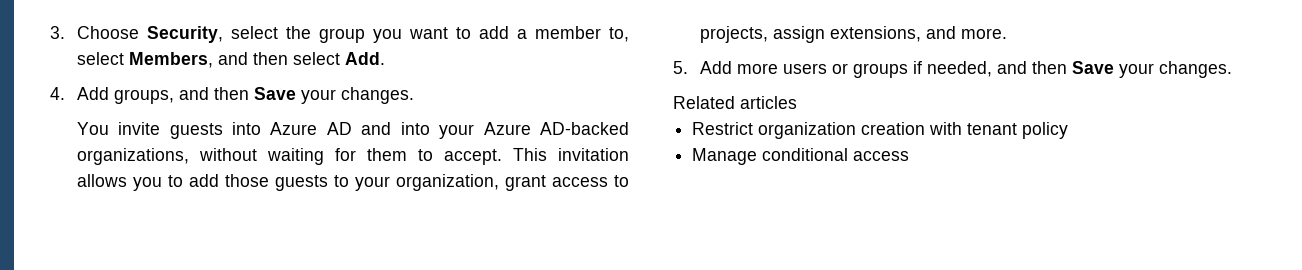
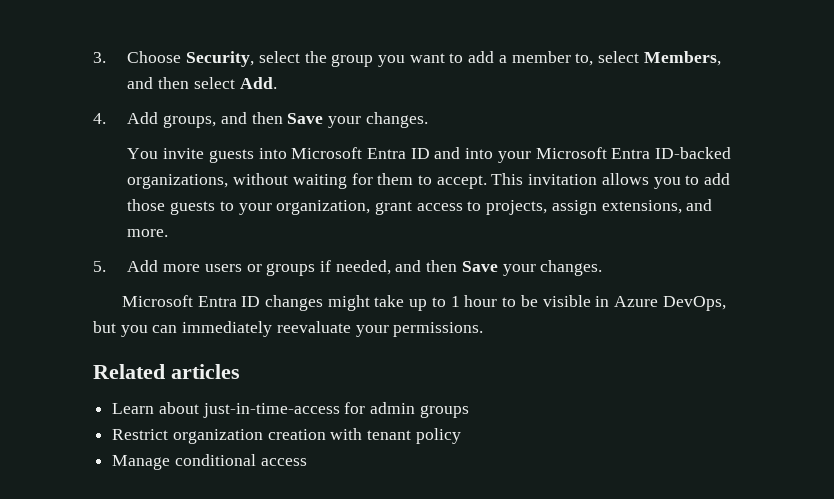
- You invite guests into Azure AD and into your Azure AD-backed organizations, without waiting for them to accept.
+ You invite guests into Microsoft Entra ID and into your Microsoft Entra ID-backed organizations, without waiting for them to accept.
+ Microsoft Entra ID changes might take up to 1 hour to be visible in Azure DevOps, but you can immediately reevaluate your permissions.
  Related articles
+ Learn about just-in-time-access for admin groups

